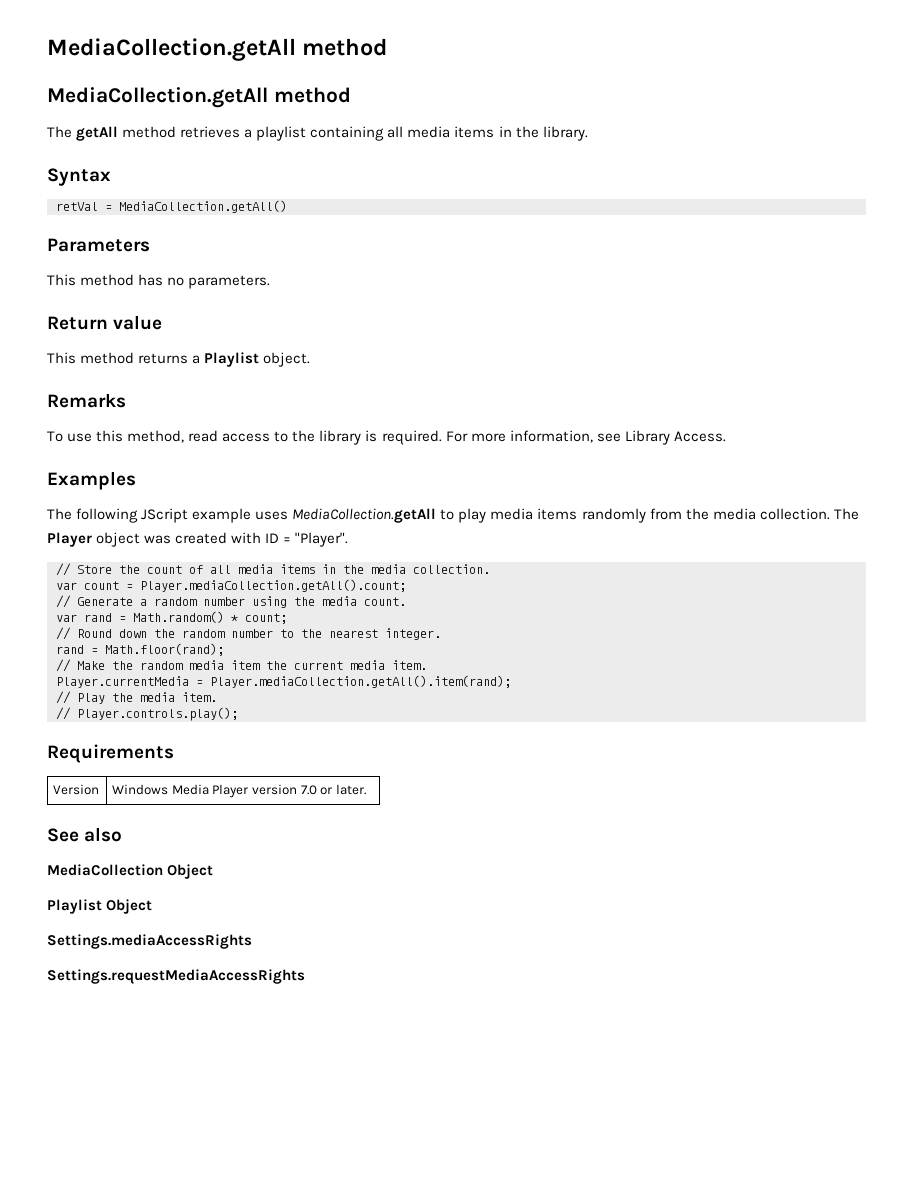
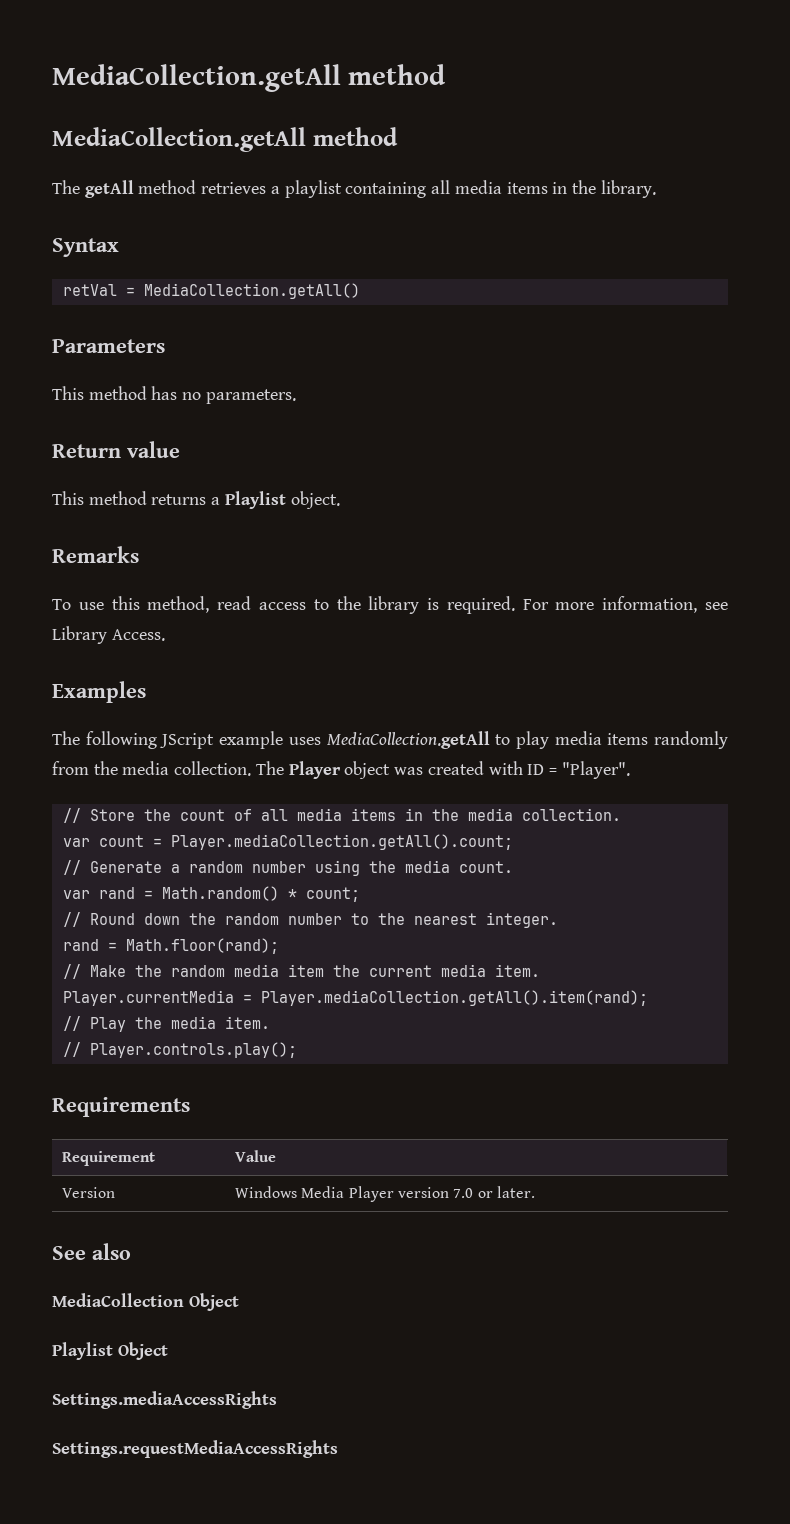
+ Requirement | Value

